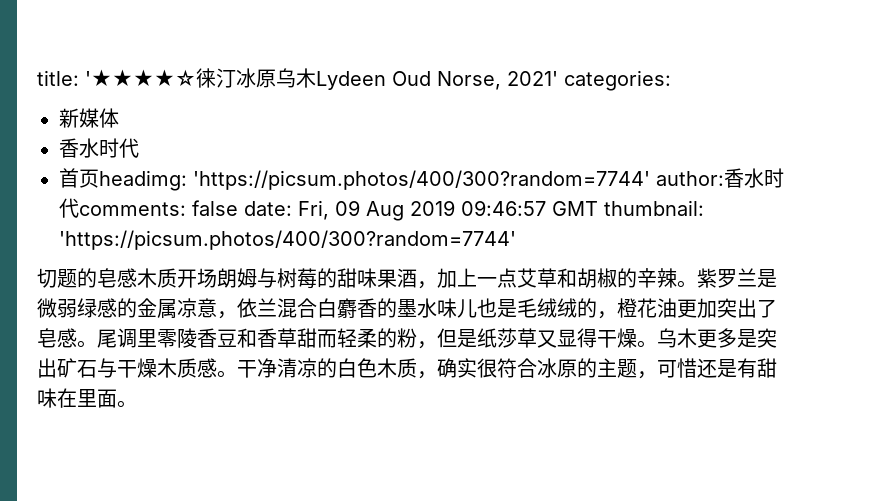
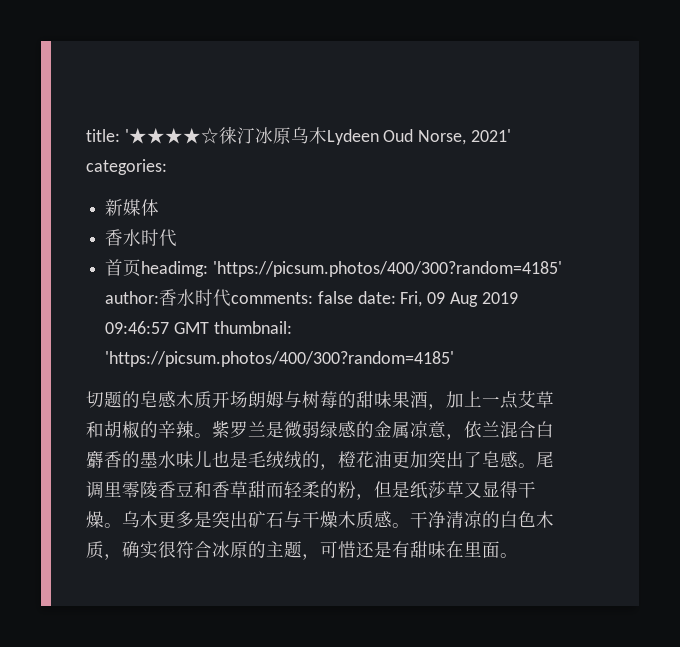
- 首页headimg: 'https://picsum.photos/400/300?random=7744' author:香水时代comments: false date: Fri, 09 Aug 2019 09:46:57 GMT thumbnail: 'https://picsum.photos/400/300?random=7744'
+ 首页headimg: 'https://picsum.photos/400/300?random=4185' author:香水时代comments: false date: Fri, 09 Aug 2019 09:46:57 GMT thumbnail: 'https://picsum.photos/400/300?random=4185'

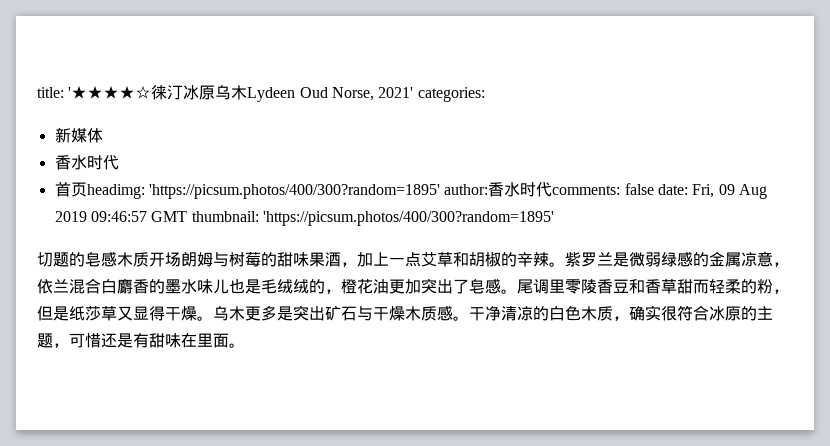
- 首页headimg: 'https://picsum.photos/400/300?random=4185' author:香水时代comments: false date: Fri, 09 Aug 2019 09:46:57 GMT thumbnail: 'https://picsum.photos/400/300?random=4185'
+ 首页headimg: 'https://picsum.photos/400/300?random=1895' author:香水时代comments: false date: Fri, 09 Aug 2019 09:46:57 GMT thumbnail: 'https://picsum.photos/400/300?random=1895'

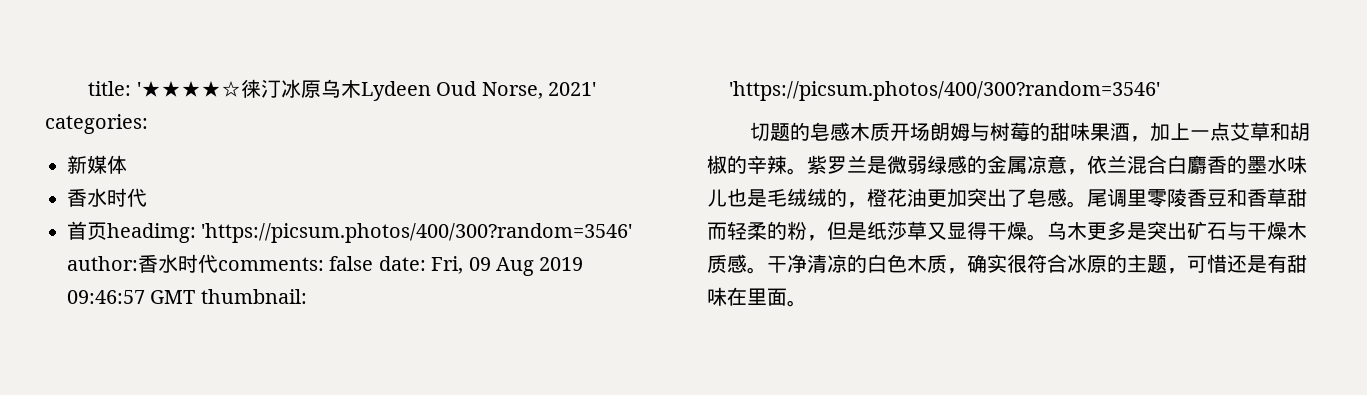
- 首页headimg: 'https://picsum.photos/400/300?random=1895' author:香水时代comments: false date: Fri, 09 Aug 2019 09:46:57 GMT thumbnail: 'https://picsum.photos/400/300?random=1895'
+ 首页headimg: 'https://picsum.photos/400/300?random=3546' author:香水时代comments: false date: Fri, 09 Aug 2019 09:46:57 GMT thumbnail: 'https://picsum.photos/400/300?random=3546'

